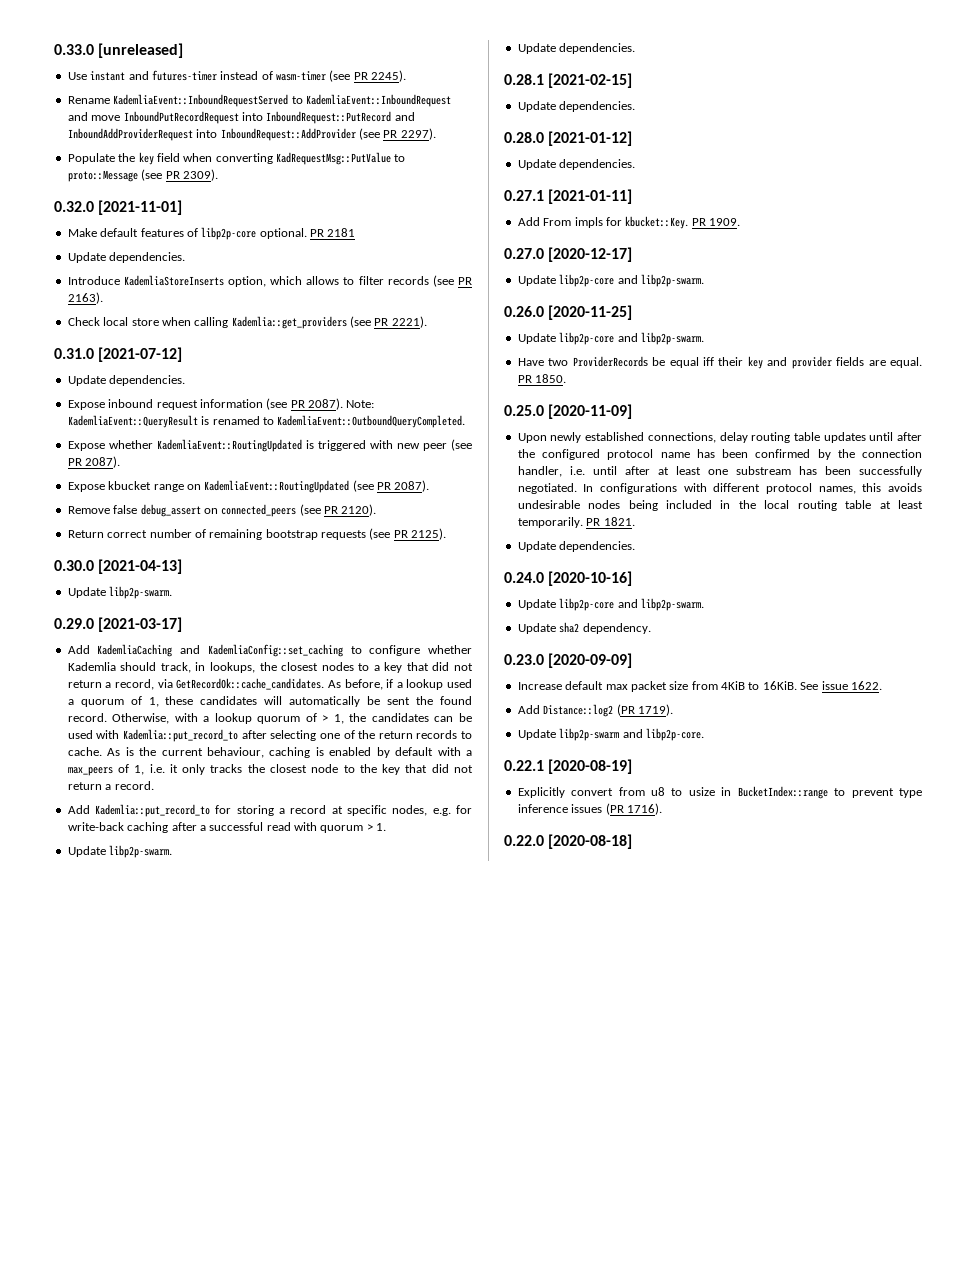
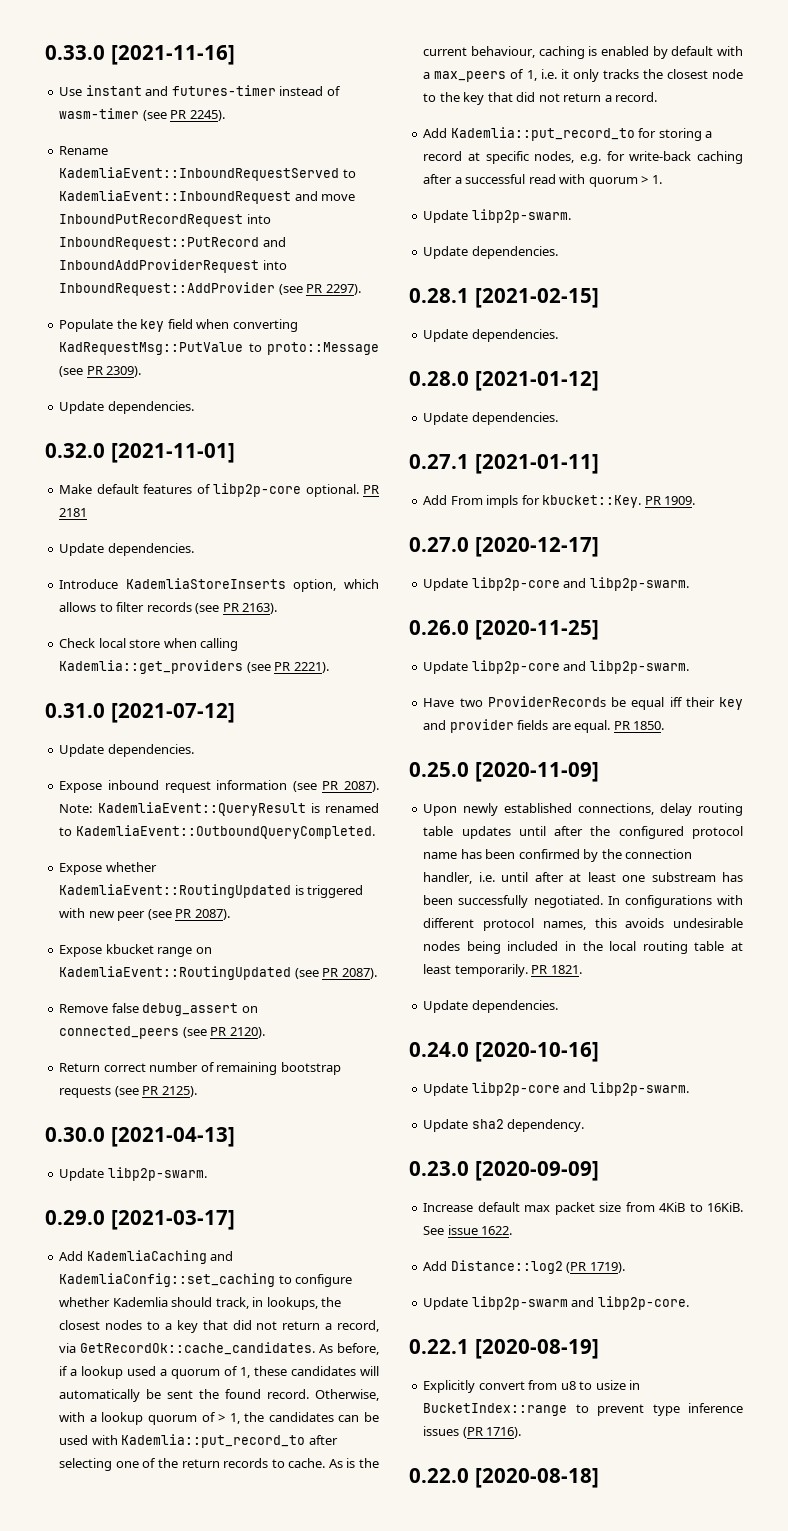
- 0.33.0 [unreleased]
+ 0.33.0 [2021-11-16]
  Populate the key field when converting KadRequestMsg::PutValue to proto::Message (see PR 2309).
+ Update dependencies.

